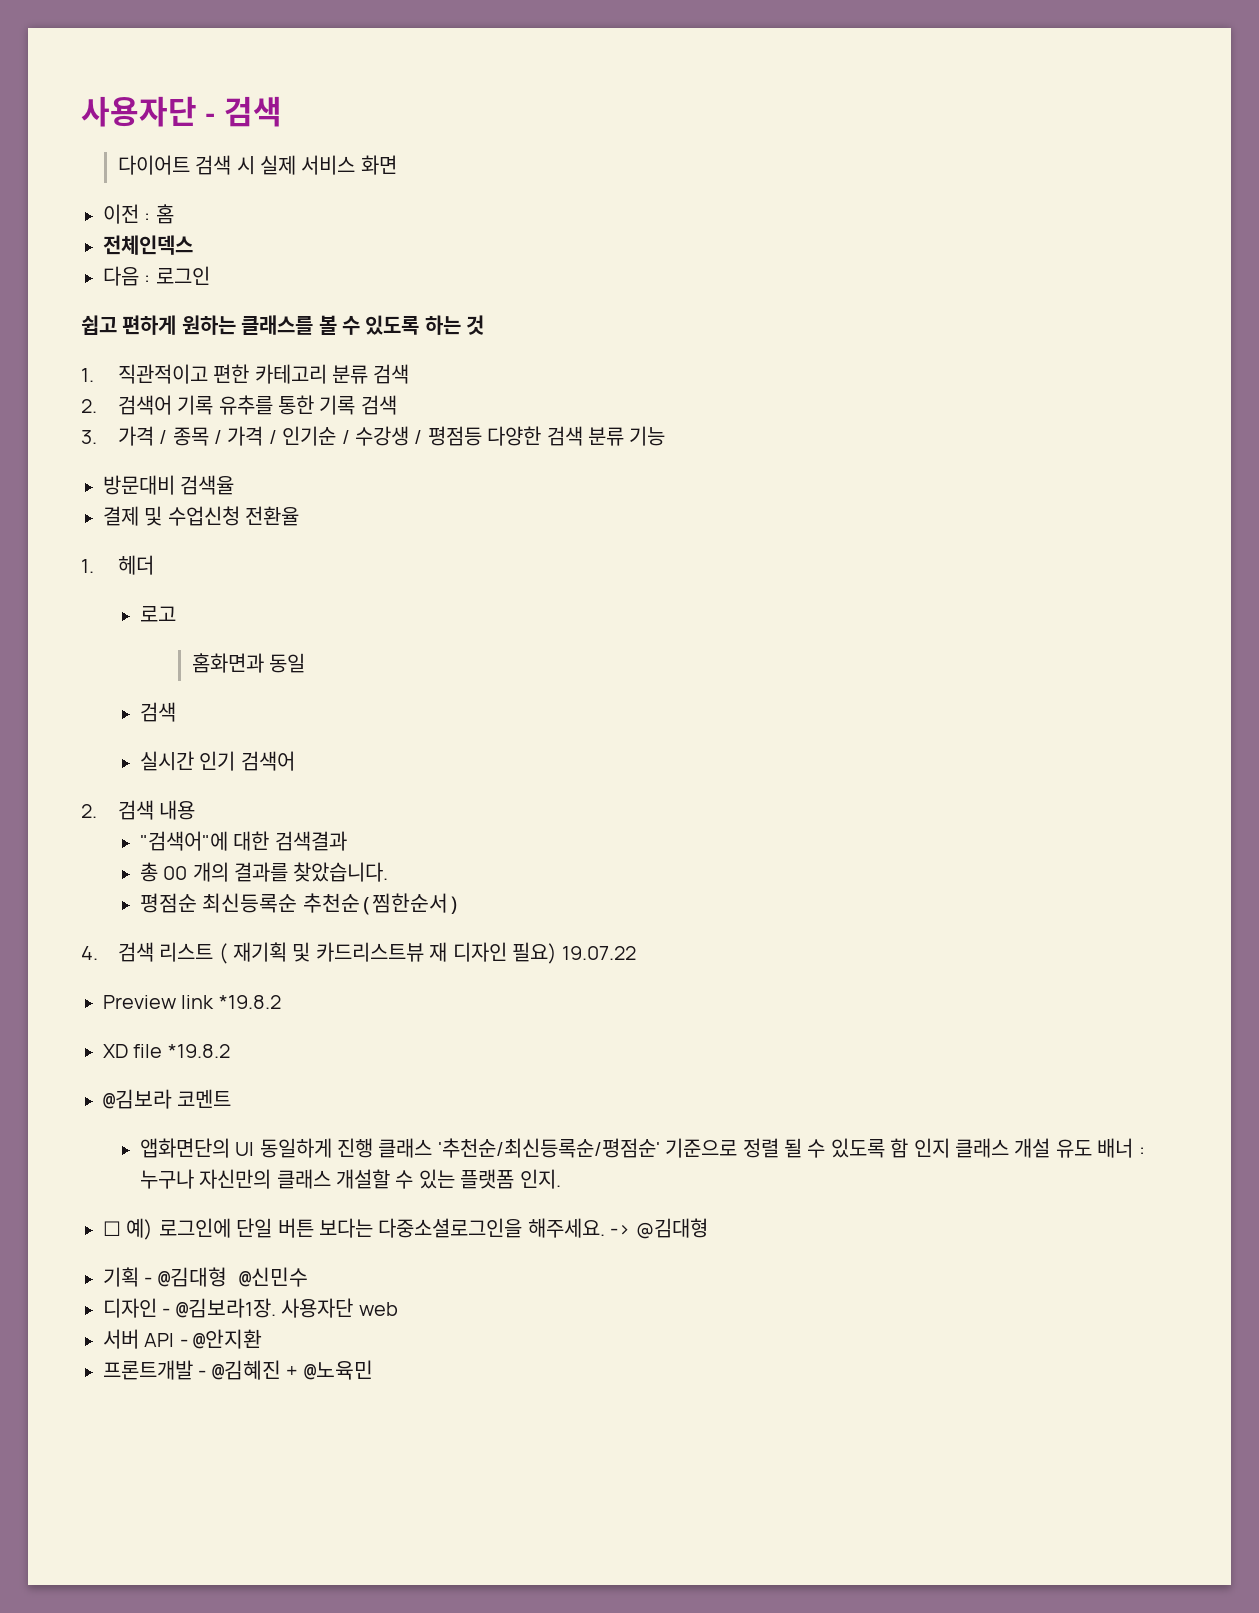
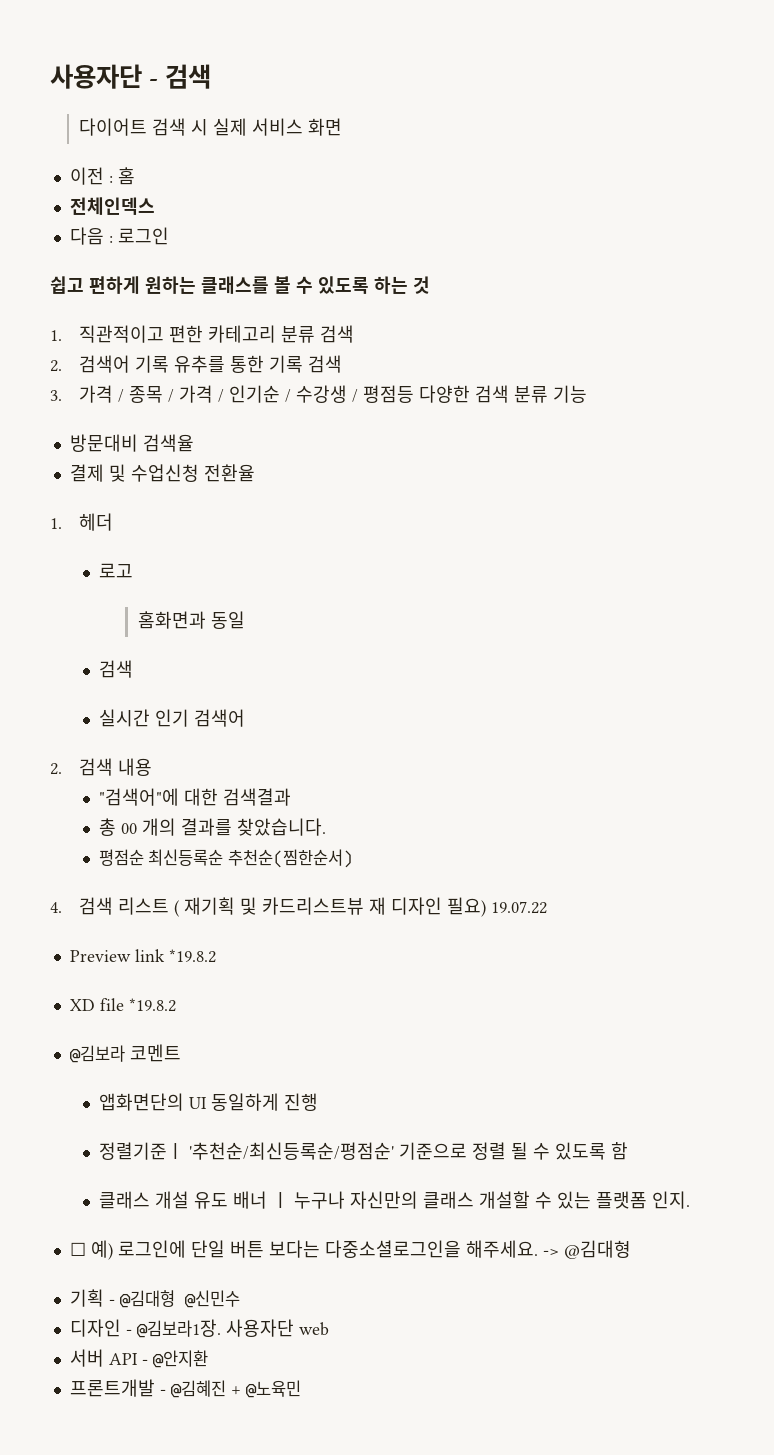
- 앱화면단의 UI 동일하게 진행 클래스 '추천순/최신등록순/평점순' 기준으로 정렬 될 수 있도록 함 인지 클래스 개설 유도 배너 : 누구나 자신만의 클래스 개설할 수 있는 플랫폼 인지.
+ 앱화면단의 UI 동일하게 진행
+ 정렬기준ㅣ '추천순/최신등록순/평점순' 기준으로 정렬 될 수 있도록 함
+ 클래스 개설 유도 배너 ㅣ 누구나 자신만의 클래스 개설할 수 있는 플랫폼 인지.

